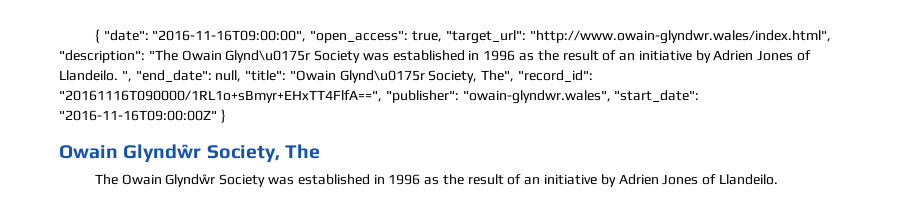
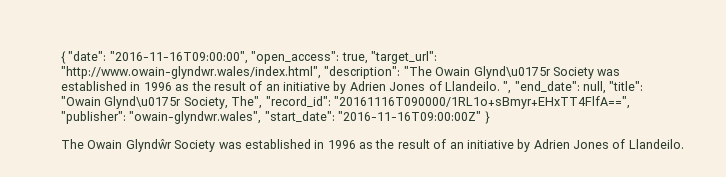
- Owain Glyndŵr Society, The

